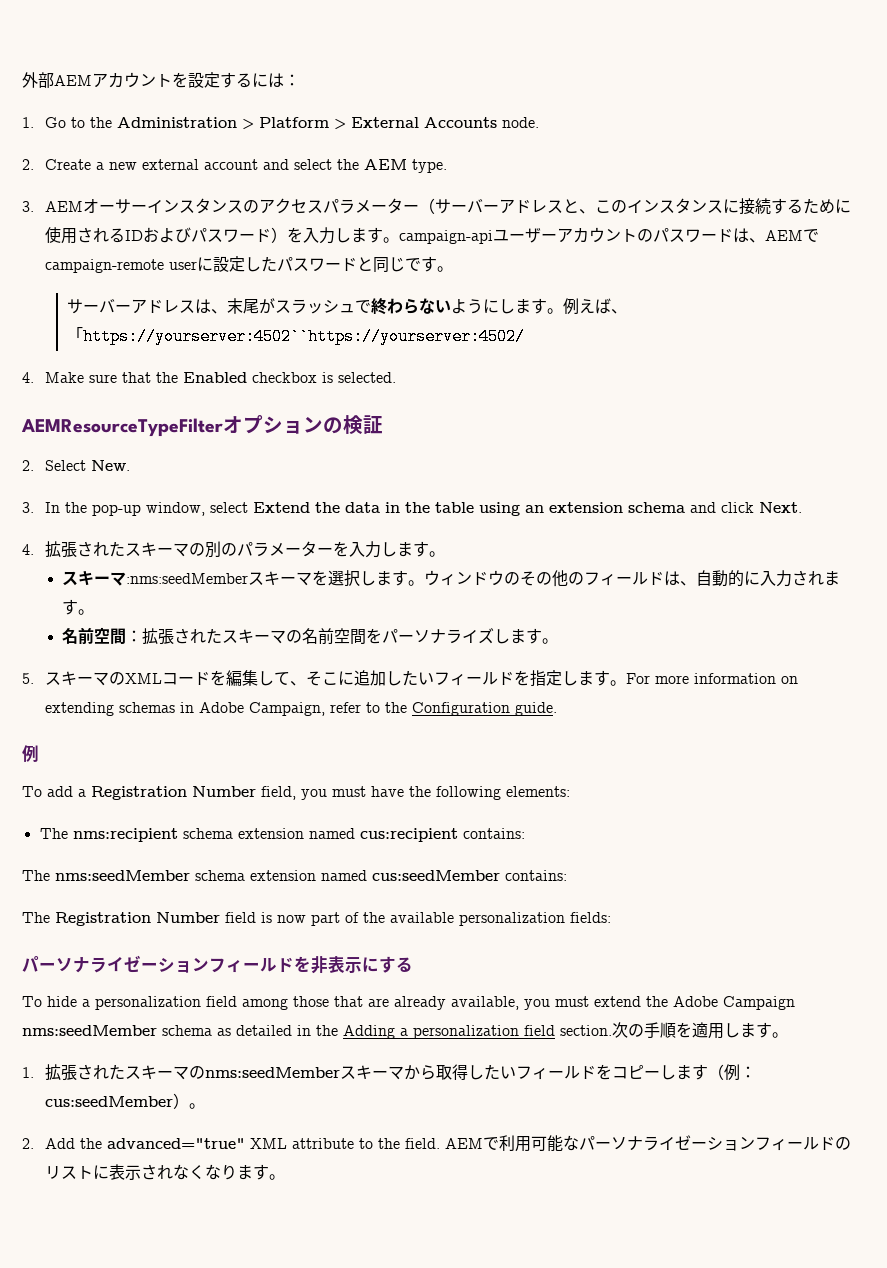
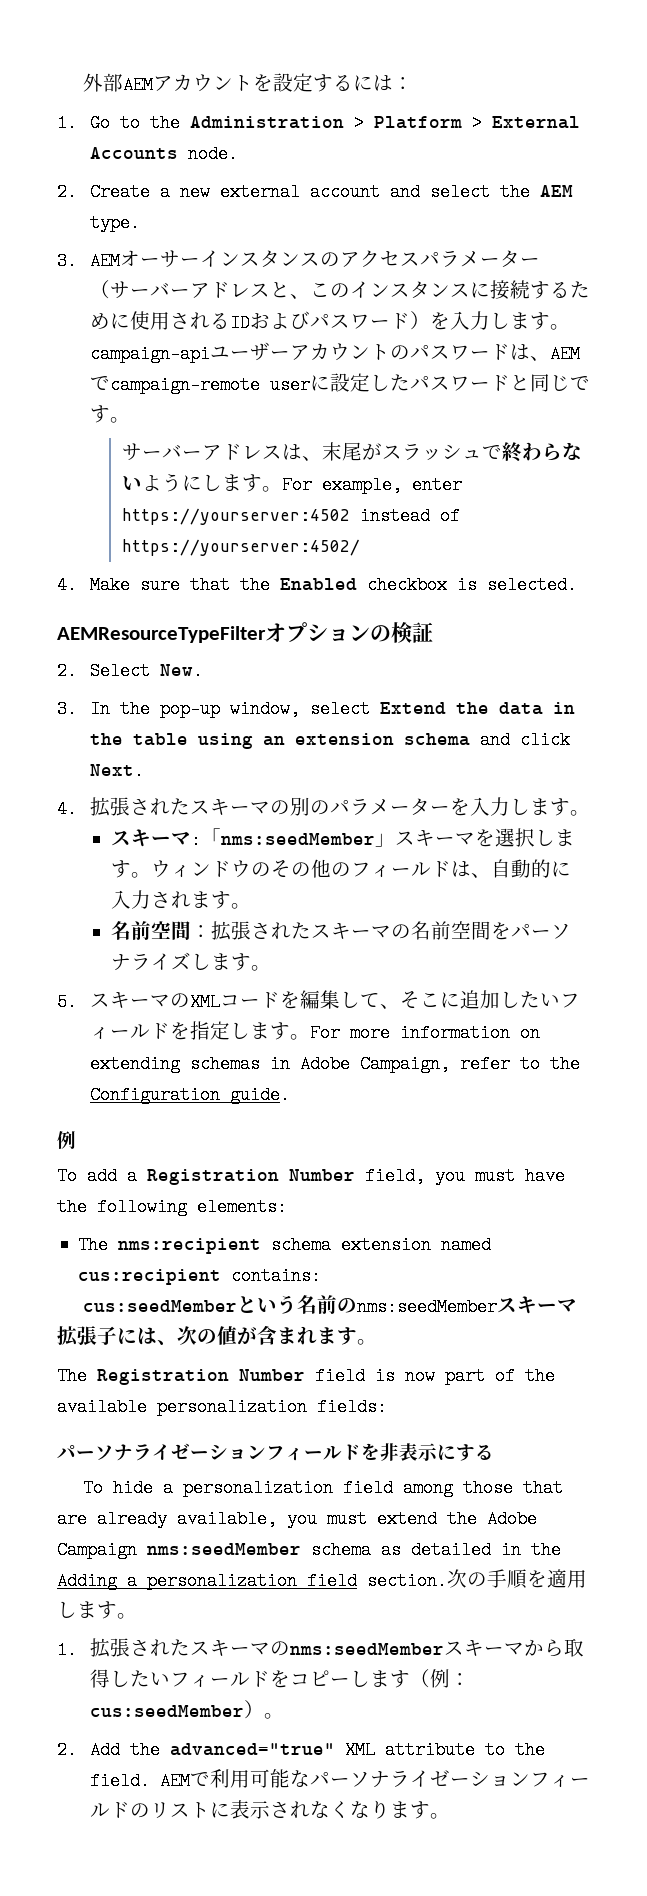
- 例えば、「https://yourserver:4502``https://yourserver:4502/
+ For example, enter https://yourserver:4502 instead of https://yourserver:4502/
- スキーマ:nms:seedMemberスキーマを選択します。
+ スキーマ:「nms:seedMember」スキーマを選択します。
- The nms:seedMember schema extension named cus:seedMember contains:
+ cus:seedMemberという名前のnms:seedMemberスキーマ拡張子には、次の値が含まれます。

